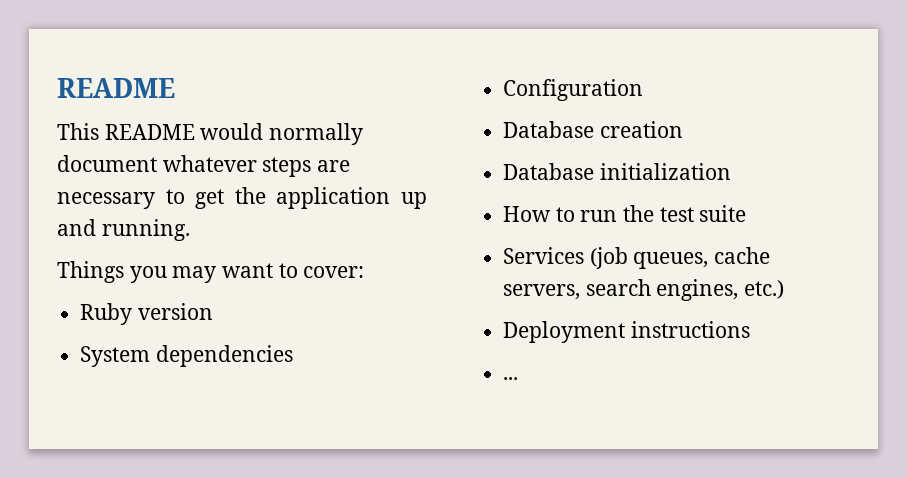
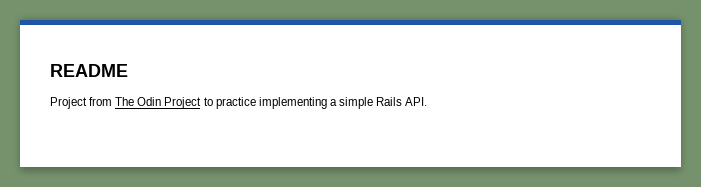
- This README would normally document whatever steps are necessary to get the application up and running.
- Things you may want to cover:
- Ruby version
- System dependencies
- Configuration
- Database creation
- Database initialization
- How to run the test suite
- Services (job queues, cache servers, search engines, etc.)
- Deployment instructions
- ...
+ Project from The Odin Project to practice implementing a simple Rails API.

